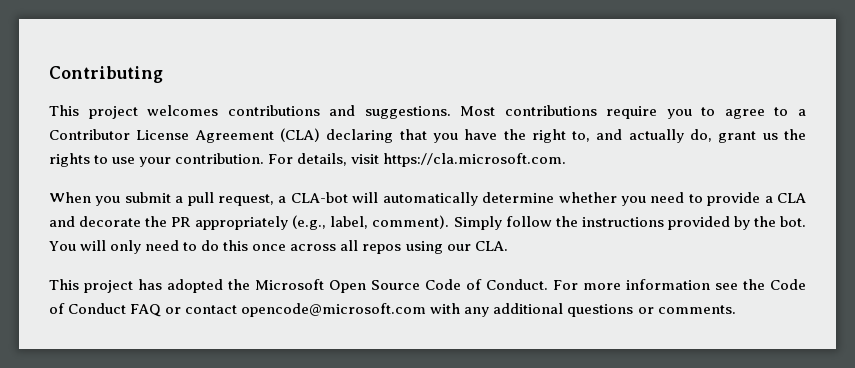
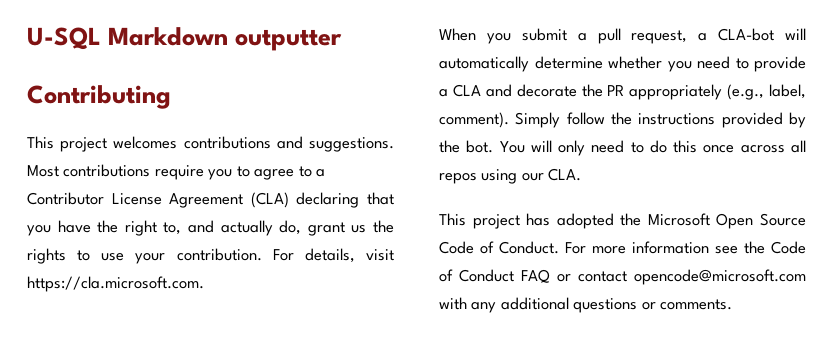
+ U-SQL Markdown outputter

